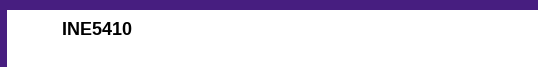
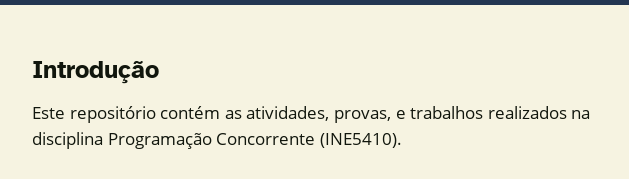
- INE5410
+ Introdução
+ Este repositório contém as atividades, provas, e trabalhos realizados na disciplina Programação Concorrente (INE5410).

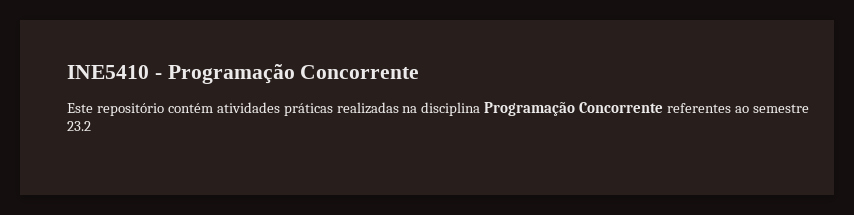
- Introdução
+ INE5410 - Programação Concorrente
- Este repositório contém as atividades, provas, e trabalhos realizados na disciplina Programação Concorrente (INE5410).
+ Este repositório contém atividades práticas realizadas na disciplina Programação Concorrente referentes ao semestre 23.2

